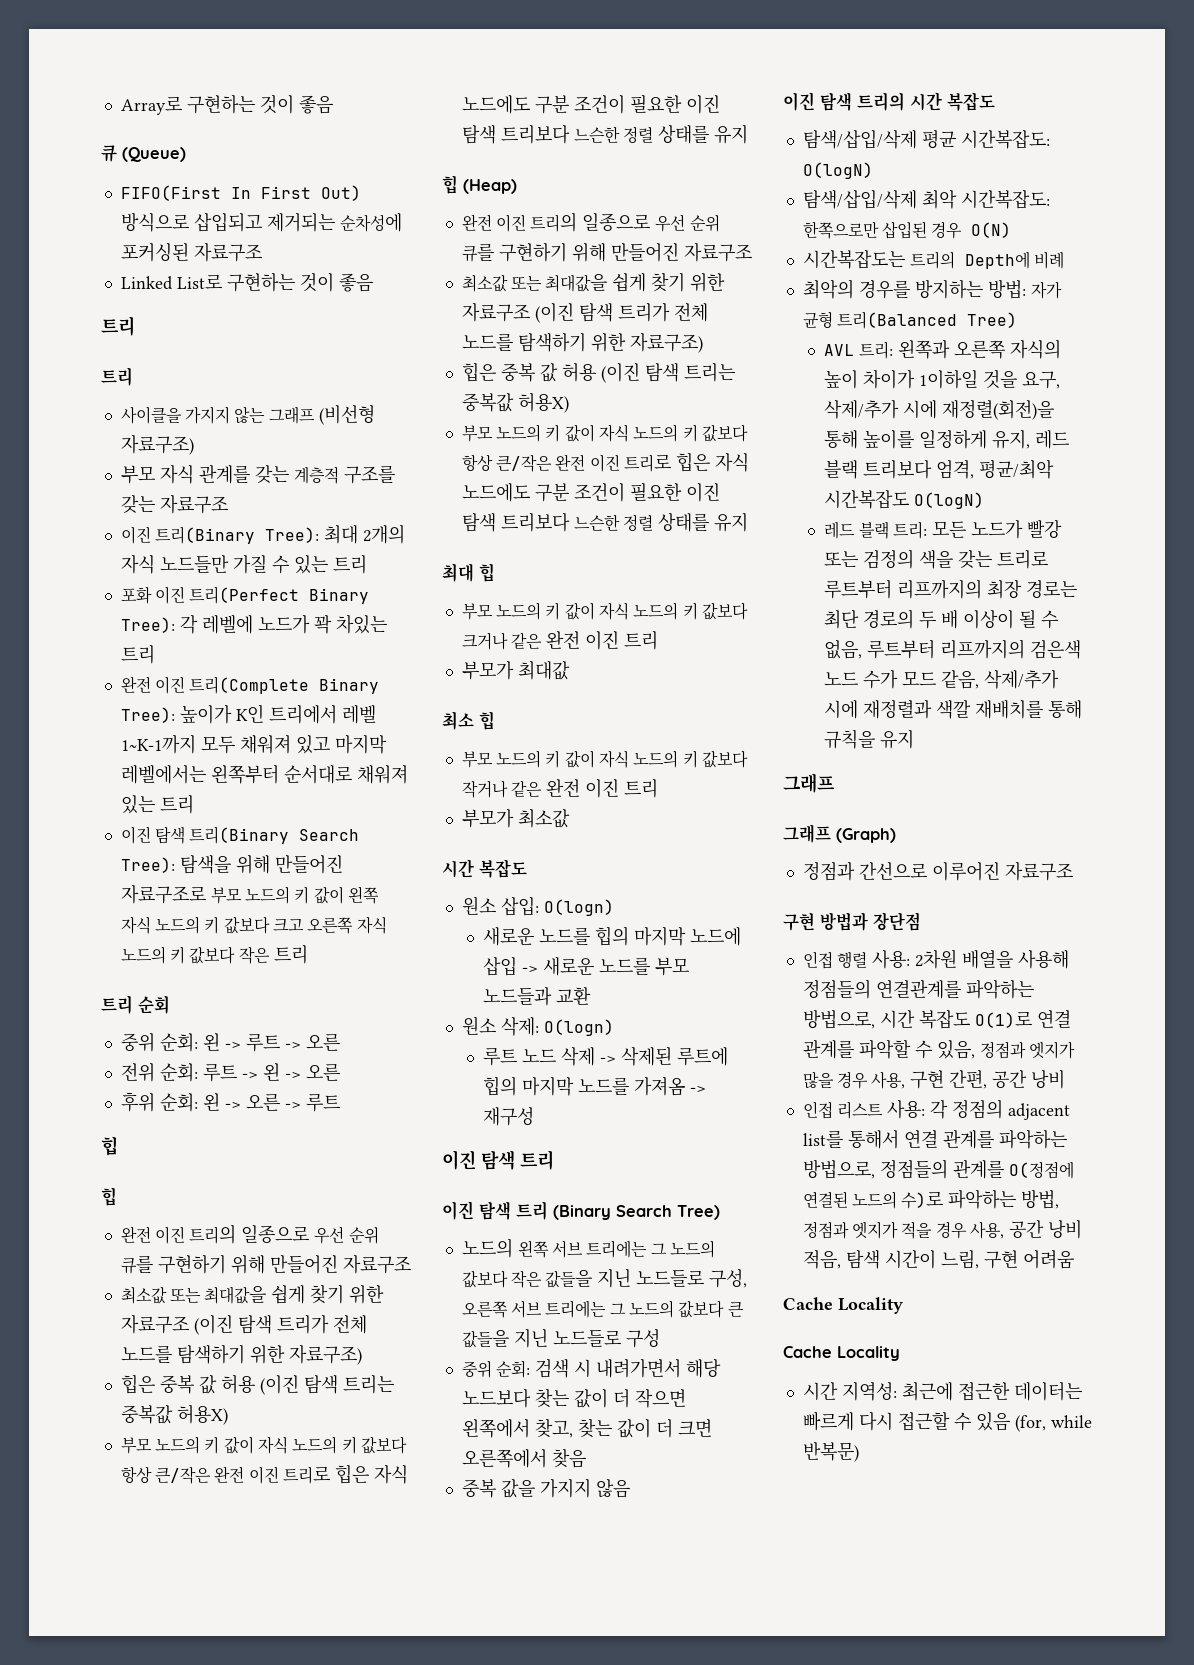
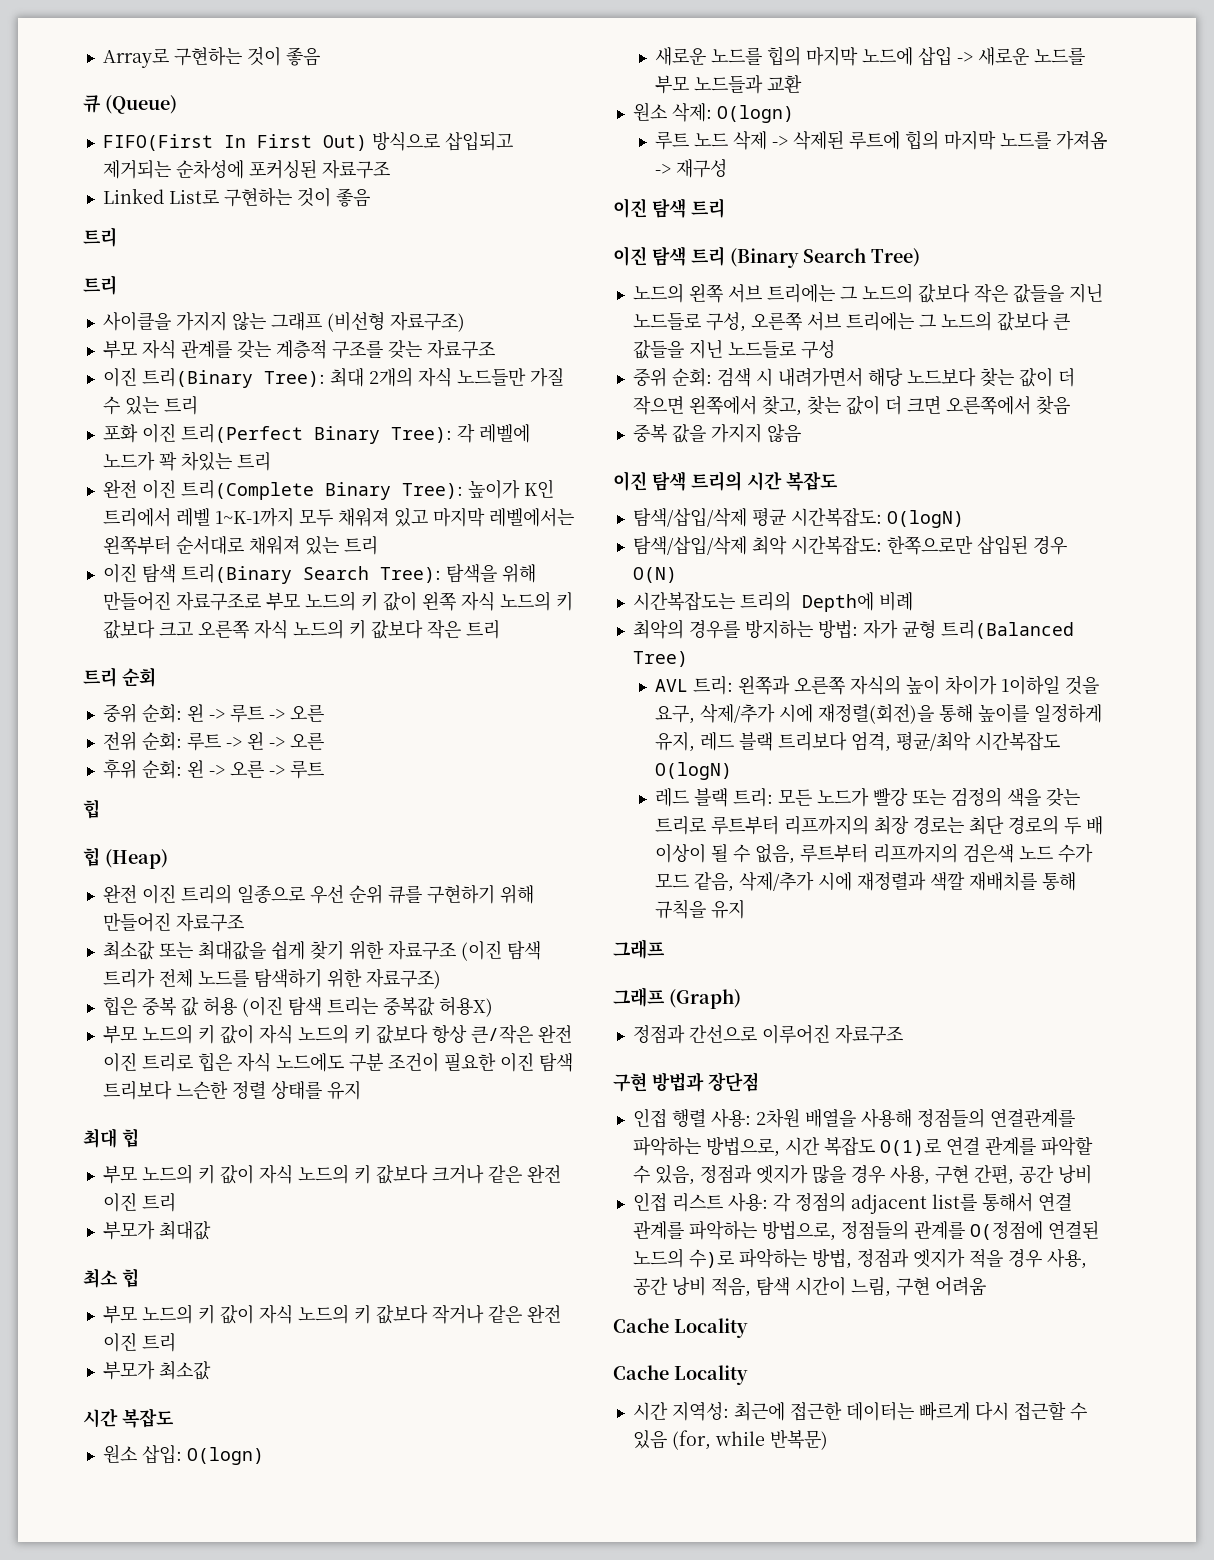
  후위 순회: 왼 -> 오른 -> 루트
  힙
- 힙
- 완전 이진 트리의 일종으로 우선 순위 큐를 구현하기 위해 만들어진 자료구조
- 최소값 또는 최대값을 쉽게 찾기 위한 자료구조 (이진 탐색 트리가 전체 노드를 탐색하기 위한 자료구조)
- 힙은 중복 값 허용 (이진 탐색 트리는 중복값 허용X)
- 부모 노드의 키 값이 자식 노드의 키 값보다 항상 큰/작은 완전 이진 트리로 힙은 자식 노드에도 구분 조건이 필요한 이진 탐색 트리보다 느슨한 정렬 상태를 유지

